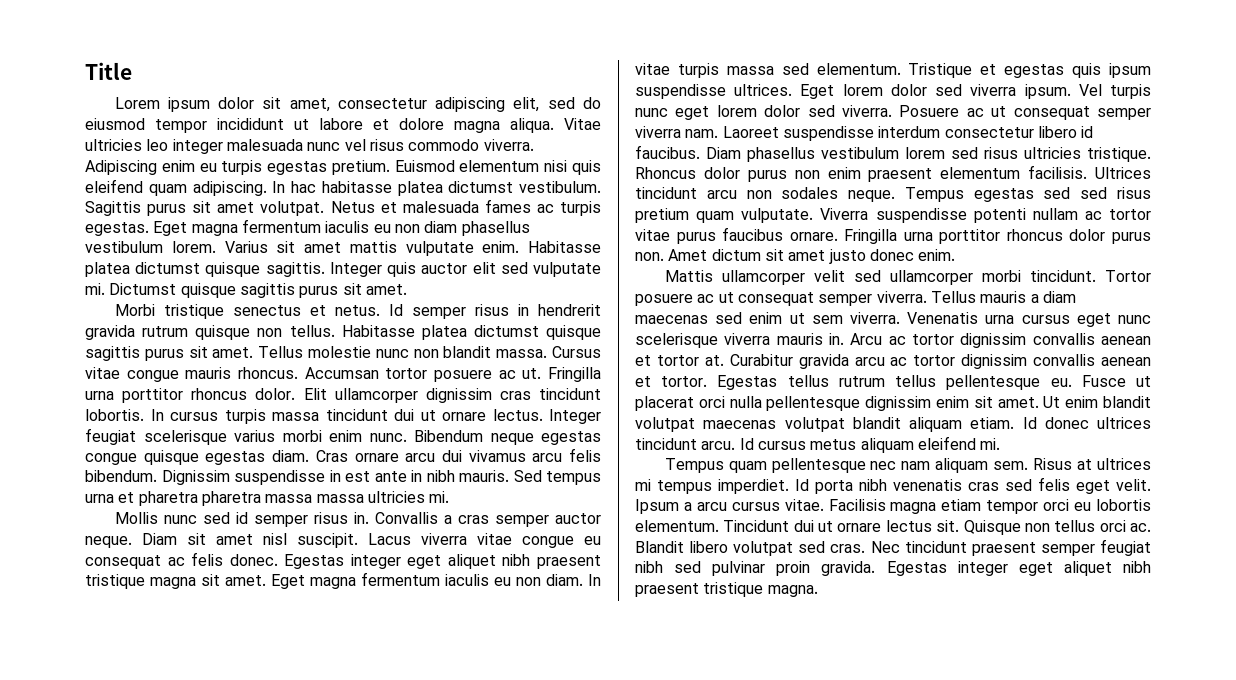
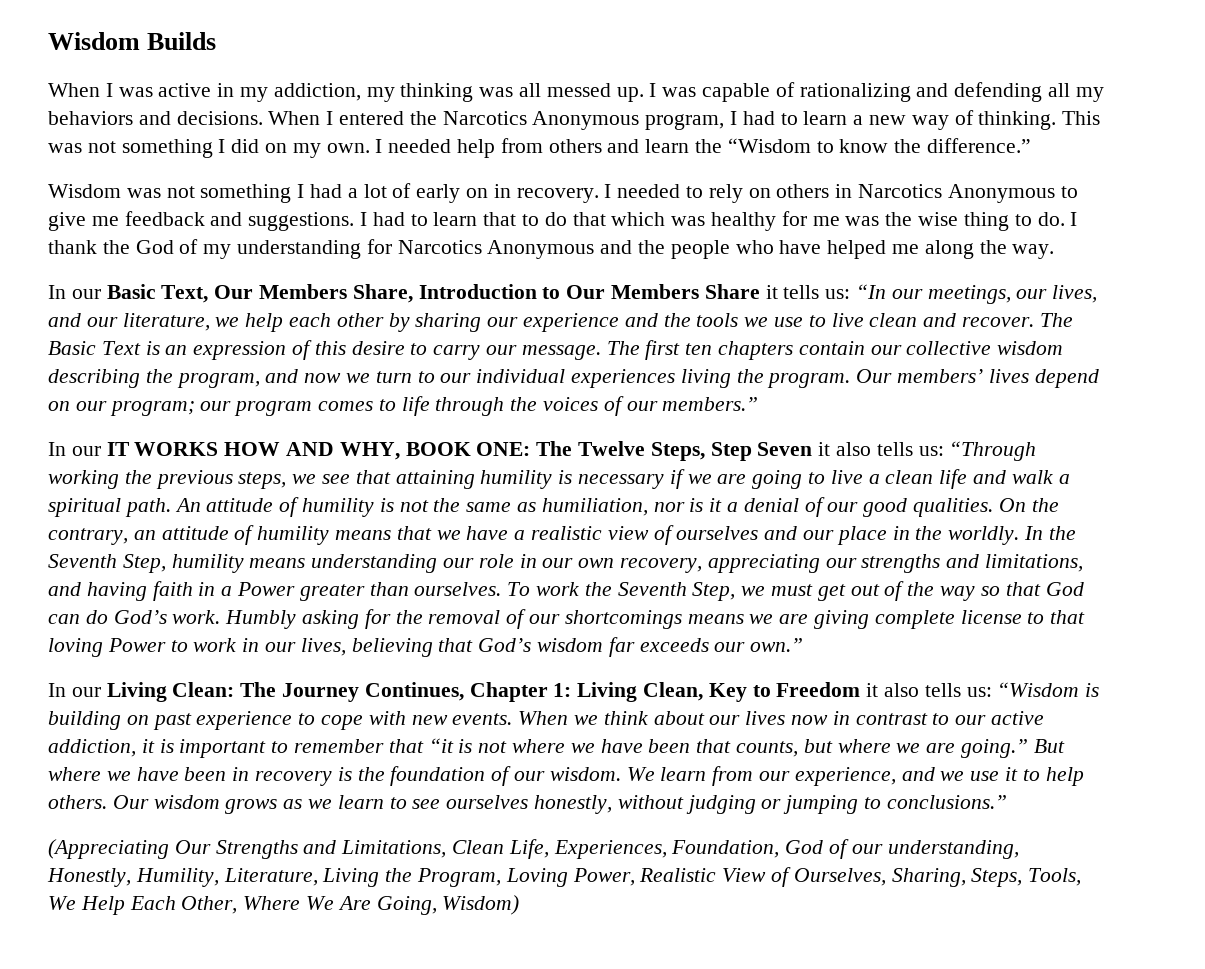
- Title
- Lorem ipsum dolor sit amet, consectetur adipiscing elit, sed do eiusmod tempor incididunt ut labore et dolore magna aliqua. Vitae ultricies leo integer malesuada nunc vel risus commodo viverra. Adipiscing enim eu turpis egestas pretium. Euismod elementum nisi quis eleifend quam adipiscing. In hac habitasse platea dictumst vestibulum. Sagittis purus sit amet volutpat. Netus et malesuada fames ac turpis egestas. Eget magna fermentum iaculis eu non diam phasellus vestibulum lorem. Varius sit amet mattis vulputate enim. Habitasse platea dictumst quisque sagittis. Integer quis auctor elit sed vulputate mi. Dictumst quisque sagittis purus sit amet.
- Morbi tristique senectus et netus. Id semper risus in hendrerit gravida rutrum quisque non tellus. Habitasse platea dictumst quisque sagittis purus sit amet. Tellus molestie nunc non blandit massa. Cursus vitae congue mauris rhoncus. Accumsan tortor posuere ac ut. Fringilla urna porttitor rhoncus dolor. Elit ullamcorper dignissim cras tincidunt lobortis. In cursus turpis massa tincidunt dui ut ornare lectus. Integer feugiat scelerisque varius morbi enim nunc. Bibendum neque egestas congue quisque egestas diam. Cras ornare arcu dui vivamus arcu felis bibendum. Dignissim suspendisse in est ante in nibh mauris. Sed tempus urna et pharetra pharetra massa massa ultricies mi.
- Mollis nunc sed id semper risus in. Convallis a cras semper auctor neque. Diam sit amet nisl suscipit. Lacus viverra vitae congue eu consequat ac felis donec. Egestas integer eget aliquet nibh praesent tristique magna sit amet. Eget magna fermentum iaculis eu non diam. In vitae turpis massa sed elementum. Tristique et egestas quis ipsum suspendisse ultrices. Eget lorem dolor sed viverra ipsum. Vel turpis nunc eget lorem dolor sed viverra. Posuere ac ut consequat semper viverra nam. Laoreet suspendisse interdum consectetur libero id faucibus. Diam phasellus vestibulum lorem sed risus ultricies tristique. Rhoncus dolor purus non enim praesent elementum facilisis. Ultrices tincidunt arcu non sodales neque. Tempus egestas sed sed risus pretium quam vulputate. Viverra suspendisse potenti nullam ac tortor vitae purus faucibus ornare. Fringilla urna porttitor rhoncus dolor purus non. Amet dictum sit amet justo donec enim.
- Mattis ullamcorper velit sed ullamcorper morbi tincidunt. Tortor posuere ac ut consequat semper viverra. Tellus mauris a diam maecenas sed enim ut sem viverra. Venenatis urna cursus eget nunc scelerisque viverra mauris in. Arcu ac tortor dignissim convallis aenean et tortor at. Curabitur gravida arcu ac tortor dignissim convallis aenean et tortor. Egestas tellus rutrum tellus pellentesque eu. Fusce ut placerat orci nulla pellentesque dignissim enim sit amet. Ut enim blandit volutpat maecenas volutpat blandit aliquam etiam. Id donec ultrices tincidunt arcu. Id cursus metus aliquam eleifend mi.
- Tempus quam pellentesque nec nam aliquam sem. Risus at ultrices mi tempus imperdiet. Id porta nibh venenatis cras sed felis eget velit. Ipsum a arcu cursus vitae. Facilisis magna etiam tempor orci eu lobortis elementum. Tincidunt dui ut ornare lectus sit. Quisque non tellus orci ac. Blandit libero volutpat sed cras. Nec tincidunt praesent semper feugiat nibh sed pulvinar proin gravida. Egestas integer eget aliquet nibh praesent tristique magna.
+ Wisdom Builds
+ When I was active in my addiction, my thinking was all messed up. I was capable of rationalizing and defending all my behaviors and decisions. When I entered the Narcotics Anonymous program, I had to learn a new way of thinking. This was not something I did on my own. I needed help from others and learn the “Wisdom to know the difference.”
+ Wisdom was not something I had a lot of early on in recovery. I needed to rely on others in Narcotics Anonymous to give me feedback and suggestions. I had to learn that to do that which was healthy for me was the wise thing to do. I thank the God of my understanding for Narcotics Anonymous and the people who have helped me along the way.
+ In our Basic Text, Our Members Share, Introduction to Our Members Share it tells us: “In our meetings, our lives, and our literature, we help each other by sharing our experience and the tools we use to live clean and recover. The Basic Text is an expression of this desire to carry our message. The first ten chapters contain our collective wisdom describing the program, and now we turn to our individual experiences living the program. Our members’ lives depend on our program; our program comes to life through the voices of our members.”
+ In our IT WORKS HOW AND WHY, BOOK ONE: The Twelve Steps, Step Seven it also tells us: “Through working the previous steps, we see that attaining humility is necessary if we are going to live a clean life and walk a spiritual path. An attitude of humility is not the same as humiliation, nor is it a denial of our good qualities. On the contrary, an attitude of humility means that we have a realistic view of ourselves and our place in the worldly. In the Seventh Step, humility means understanding our role in our own recovery, appreciating our strengths and limitations, and having faith in a Power greater than ourselves. To work the Seventh Step, we must get out of the way so that God can do God’s work. Humbly asking for the removal of our shortcomings means we are giving complete license to that loving Power to work in our lives, believing that God’s wisdom far exceeds our own.”
+ In our Living Clean: The Journey Continues, Chapter 1: Living Clean, Key to Freedom it also tells us: “Wisdom is building on past experience to cope with new events. When we think about our lives now in contrast to our active addiction, it is important to remember that “it is not where we have been that counts, but where we are going.” But where we have been in recovery is the foundation of our wisdom. We learn from our experience, and we use it to help others. Our wisdom grows as we learn to see ourselves honestly, without judging or jumping to conclusions.”
+ (Appreciating Our Strengths and Limitations, Clean Life, Experiences, Foundation, God of our understanding, Honestly, Humility, Literature, Living the Program, Loving Power, Realistic View of Ourselves, Sharing, Steps, Tools, We Help Each Other, Where We Are Going, Wisdom)

